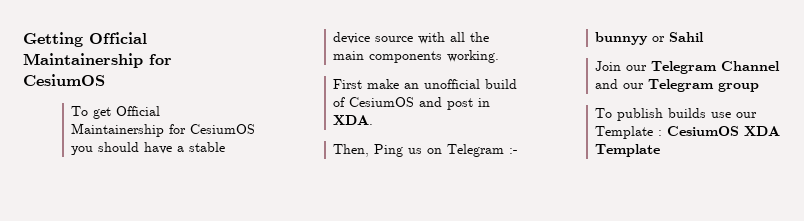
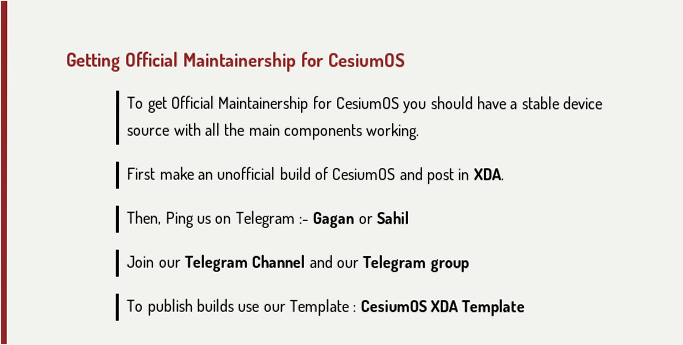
- Then, Ping us on Telegram :- bunnyy or Sahil
+ Then, Ping us on Telegram :- Gagan or Sahil

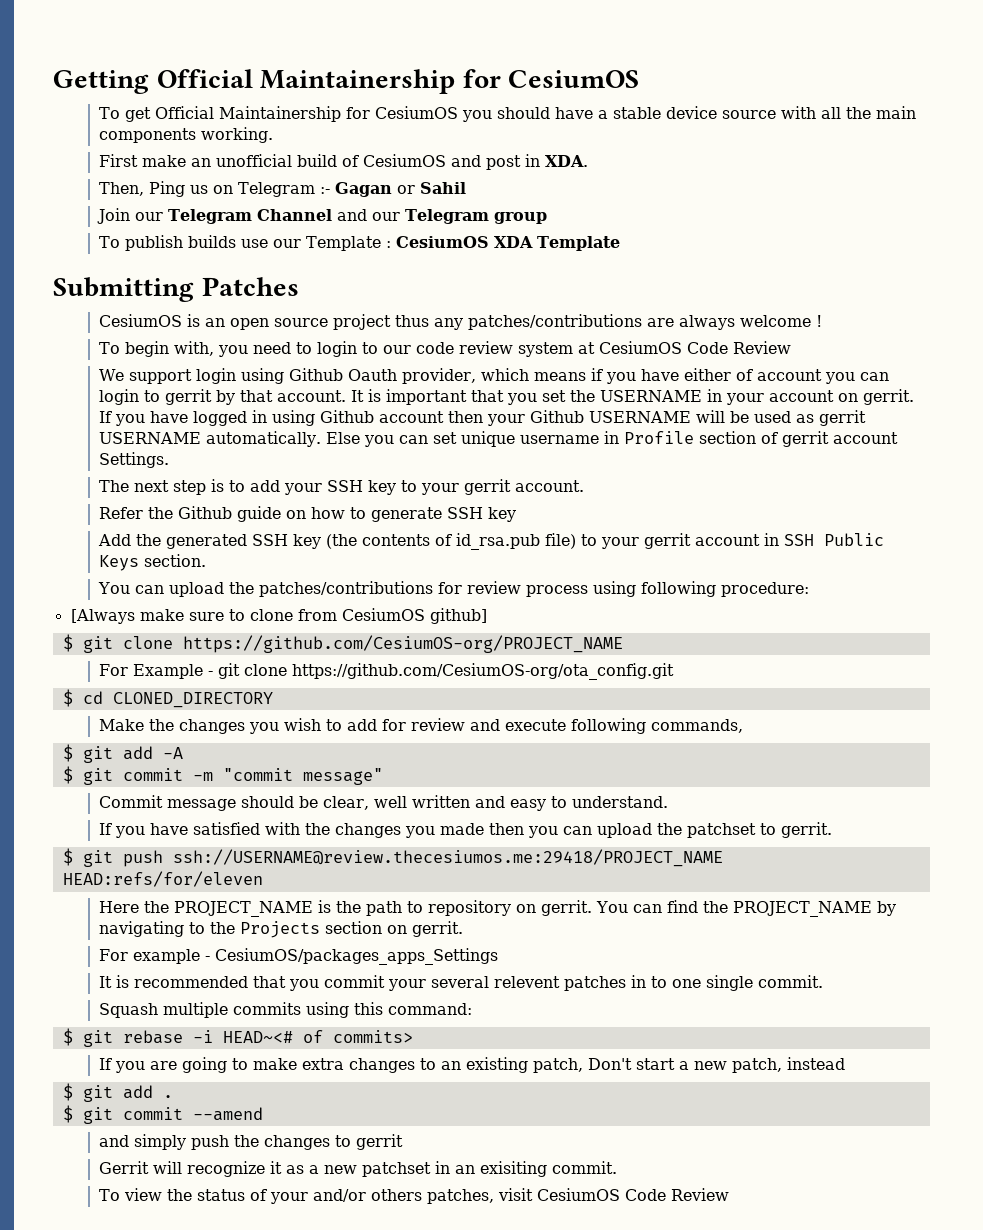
+ Submitting Patches
+ CesiumOS is an open source project thus any patches/contributions are always welcome !
+ To begin with, you need to login to our code review system at CesiumOS Code Review
+ We support login using Github Oauth provider, which means if you have either of account you can login to gerrit by that account. It is important that you set the USERNAME in your account on gerrit. If you have logged in using Github account then your Github USERNAME will be used as gerrit USERNAME automatically. Else you can set unique username in Profile section of gerrit account Settings.
+ The next step is to add your SSH key to your gerrit account.
+ Refer the Github guide on how to generate SSH key
+ Add the generated SSH key (the contents of id_rsa.pub file) to your gerrit account in SSH Public Keys section.
+ You can upload the patches/contributions for review process using following procedure:
+ [Always make sure to clone from CesiumOS github]
+ $ git clone https://github.com/CesiumOS-org/PROJECT_NAME
+ For Example - git clone https://github.com/CesiumOS-org/ota_config.git
+ $ cd CLONED_DIRECTORY
+ Make the changes you wish to add for review and execute following commands,
+ $ git add -A
+ $ git commit -m "commit message"
+ Commit message should be clear, well written and easy to understand.
+ If you have satisfied with the changes you made then you can upload the patchset to gerrit.
+ $ git push ssh://USERNAME@review.thecesiumos.me:29418/PROJECT_NAME HEAD:refs/for/eleven
+ Here the PROJECT_NAME is the path to repository on gerrit. You can find the PROJECT_NAME by navigating to the Projects section on gerrit.
+ For example - CesiumOS/packages_apps_Settings
+ It is recommended that you commit your several relevent patches in to one single commit.
+ Squash multiple commits using this command:
+ $ git rebase -i HEAD~<# of commits>
+ If you are going to make extra changes to an existing patch, Don't start a new patch, instead
+ $ git add .
+ $ git commit --amend
+ and simply push the changes to gerrit
+ Gerrit will recognize it as a new patchset in an exisiting commit.
+ To view the status of your and/or others patches, visit CesiumOS Code Review

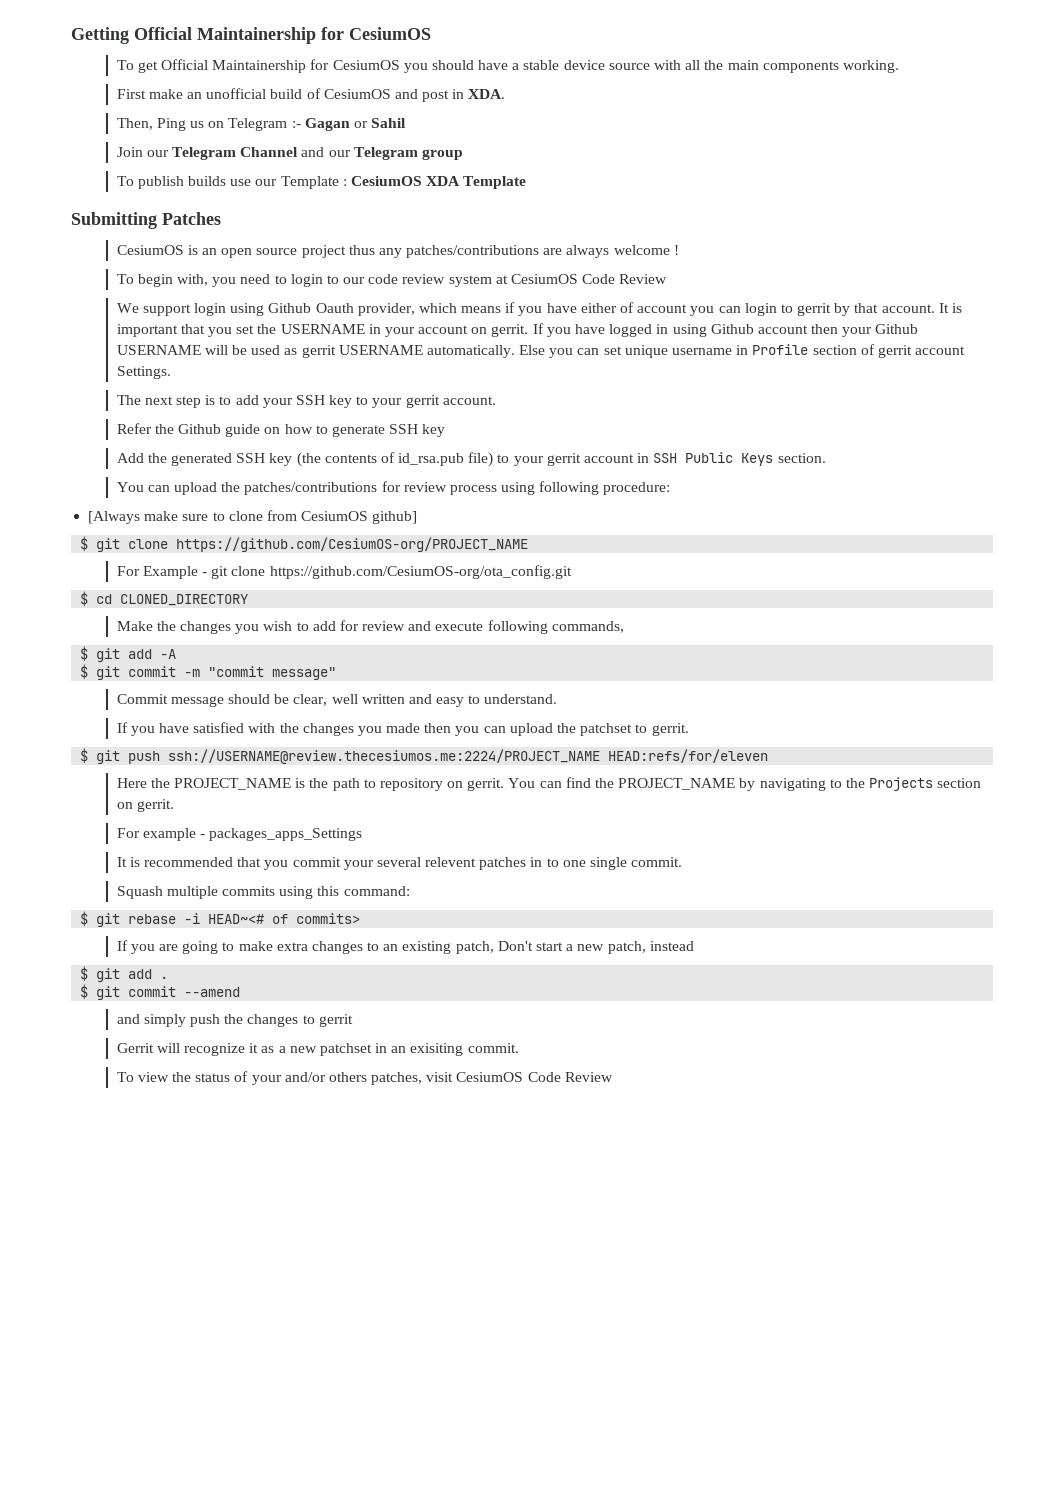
- $ git push ssh://USERNAME@review.thecesiumos.me:29418/PROJECT_NAME HEAD:refs/for/eleven
+ $ git push ssh://USERNAME@review.thecesiumos.me:2224/PROJECT_NAME HEAD:refs/for/eleven
- For example - CesiumOS/packages_apps_Settings
+ For example - packages_apps_Settings

